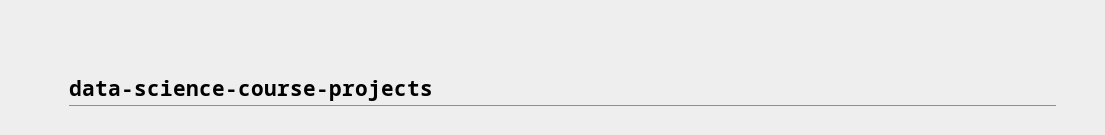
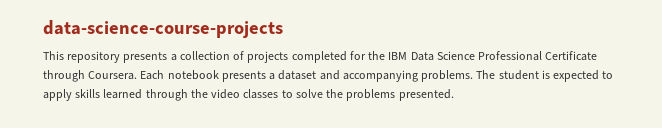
+ This repository presents a collection of projects completed for the IBM Data Science Professional Certificate through Coursera. Each notebook presents a dataset and accompanying problems. The student is expected to apply skills learned through the video classes to solve the problems presented.

